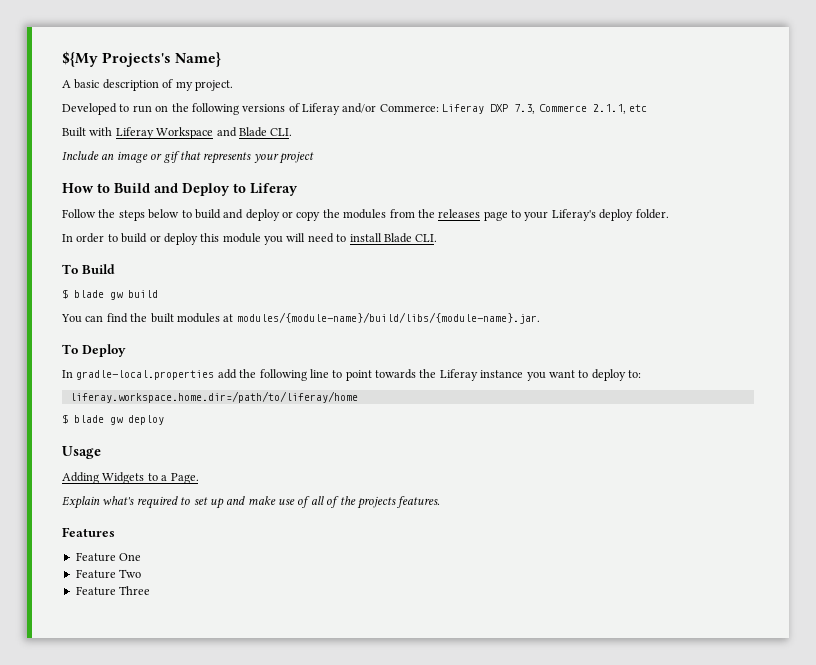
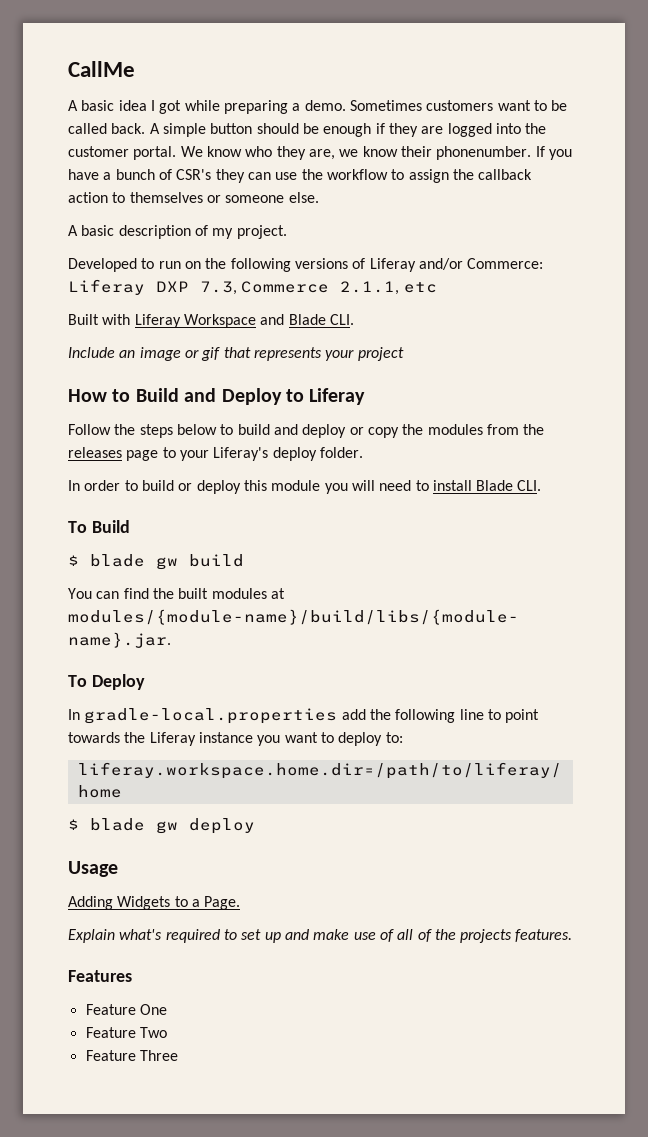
- ${My Projects's Name}
+ CallMe
+ A basic idea I got while preparing a demo. Sometimes customers want to be called back. A simple button should be enough if they are logged into the customer portal. We know who they are, we know their phonenumber. If you have a bunch of CSR's they can use the workflow to assign the callback action to themselves or someone else.

